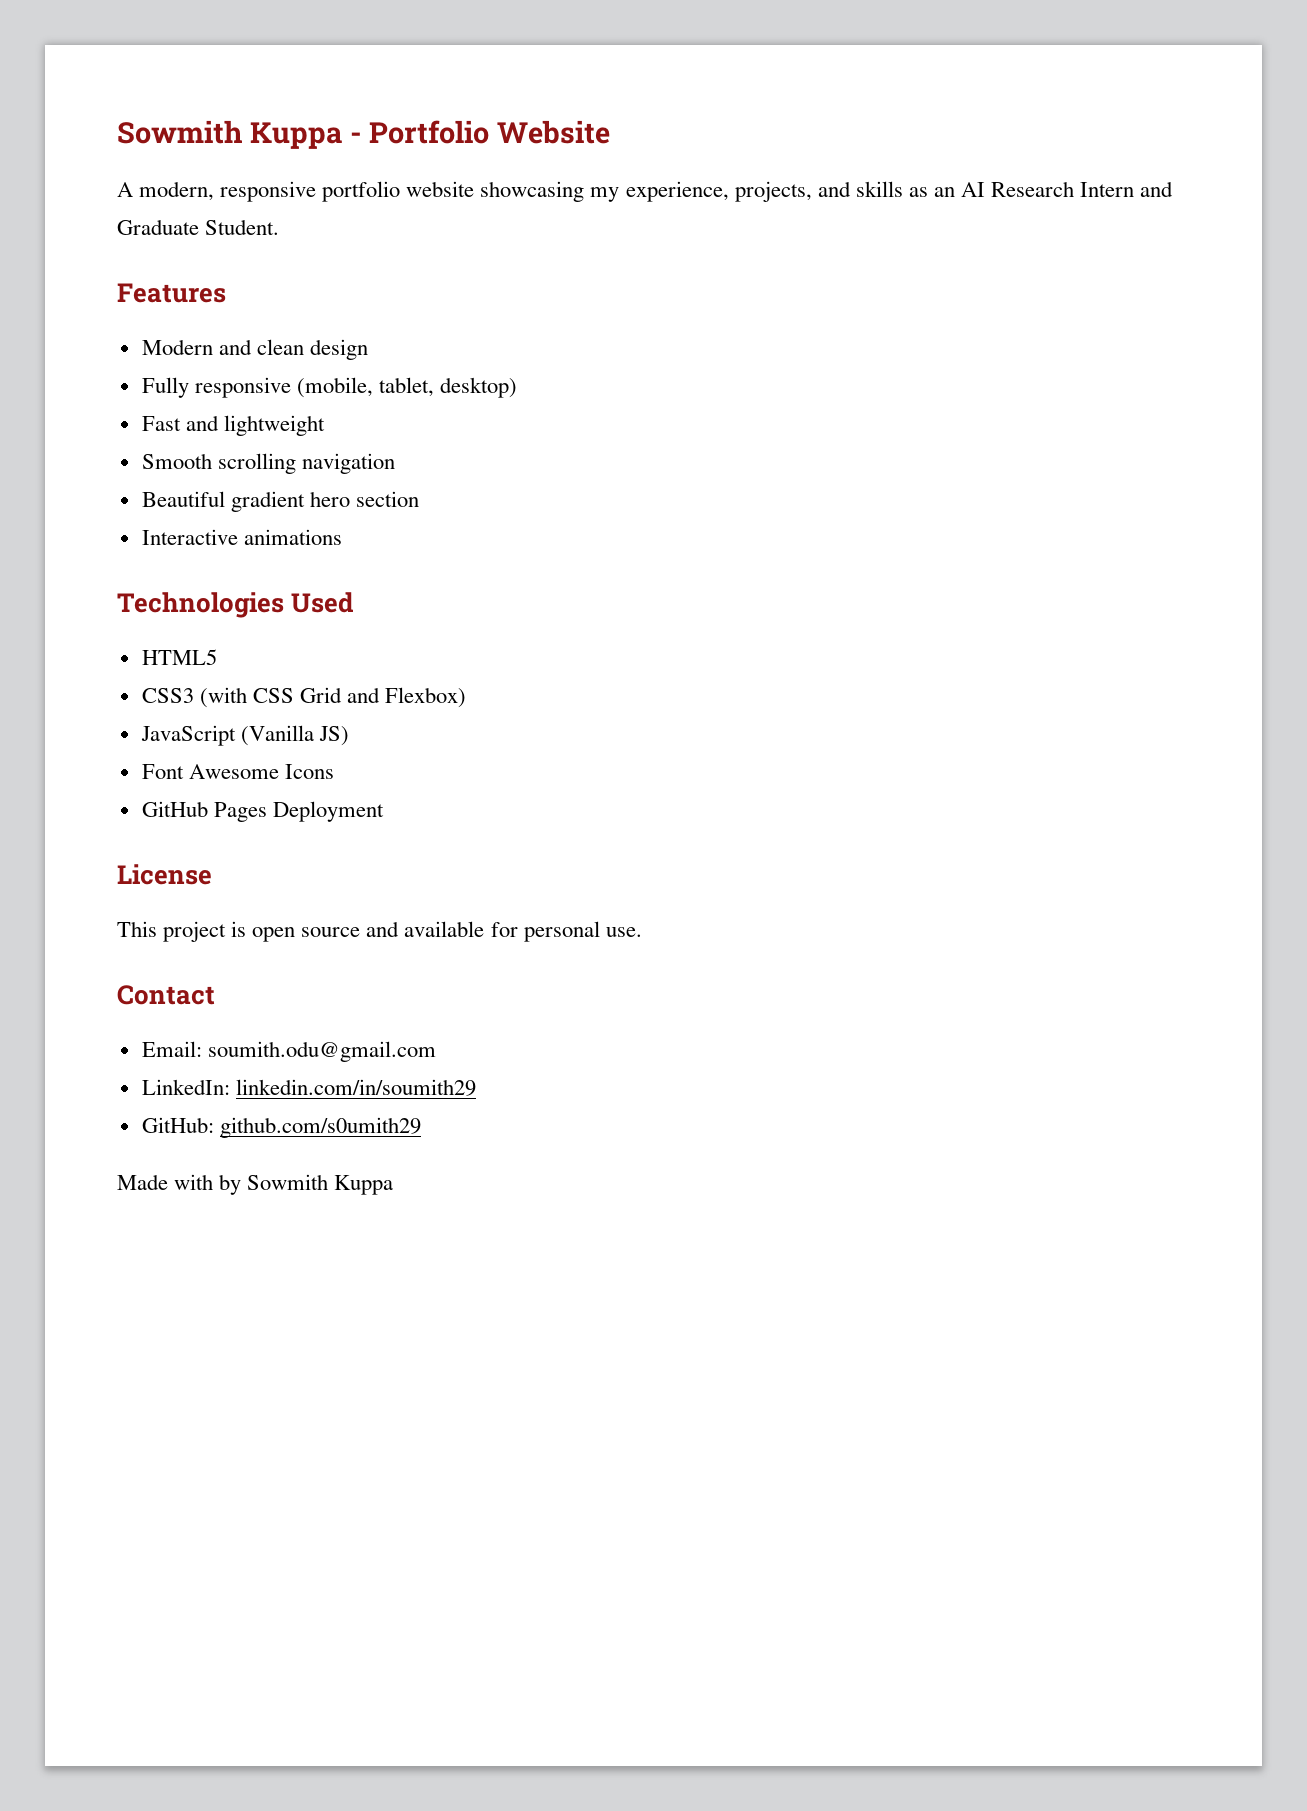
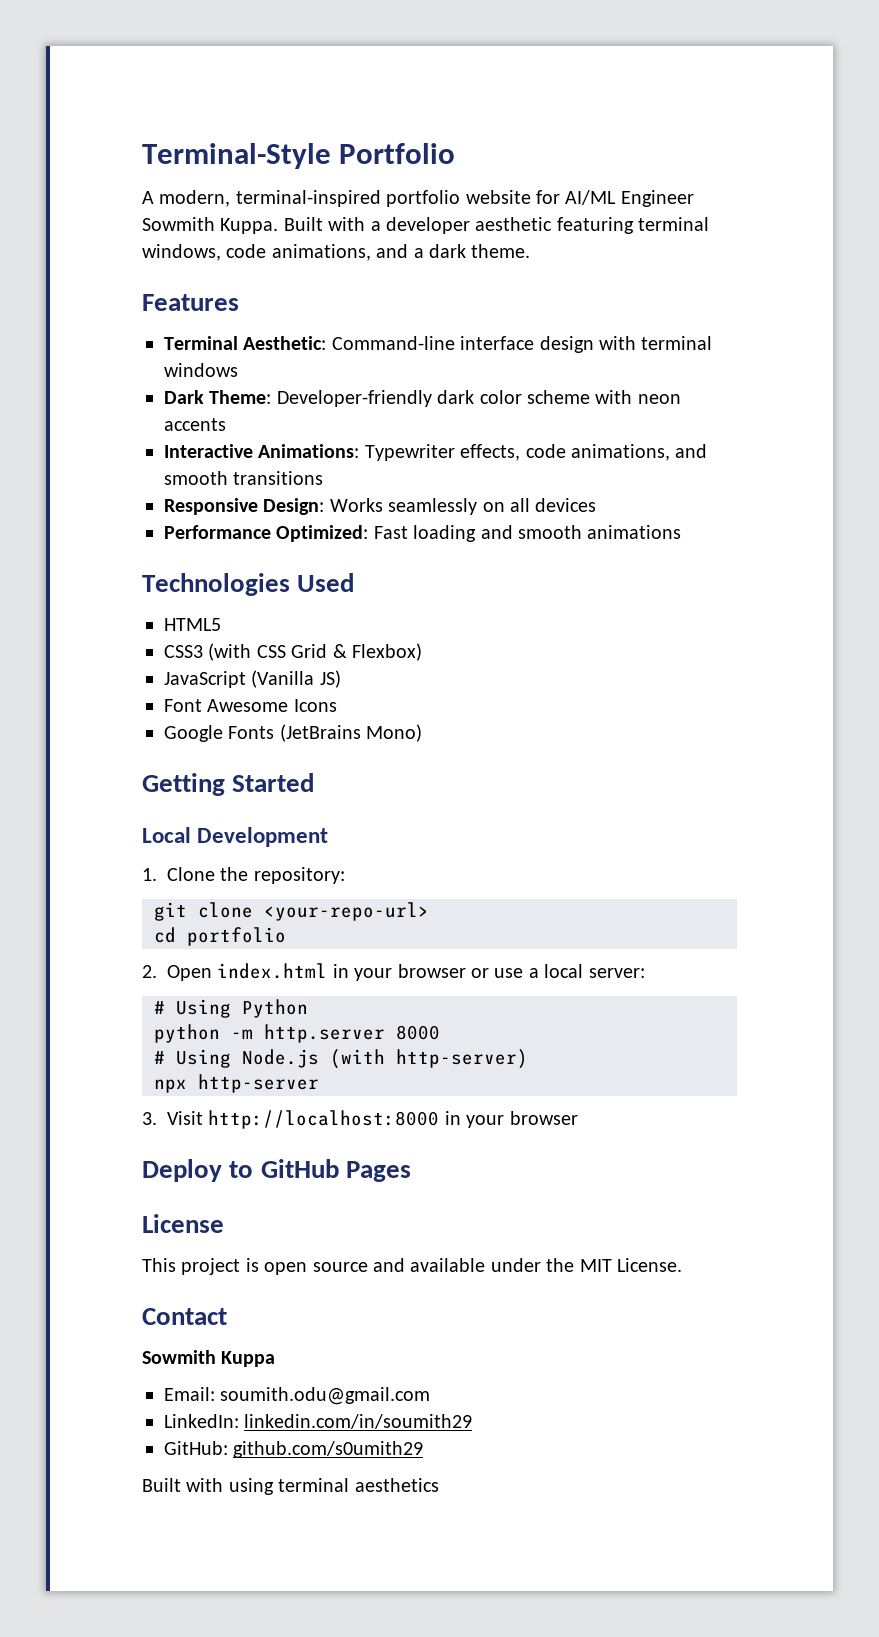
- Sowmith Kuppa - Portfolio Website
+ Terminal-Style Portfolio
- A modern, responsive portfolio website showcasing my experience, projects, and skills as an AI Research Intern and Graduate Student.
+ A modern, terminal-inspired portfolio website for AI/ML Engineer Sowmith Kuppa. Built with a developer aesthetic featuring terminal windows, code animations, and a dark theme.
  Features
- Modern and clean design
- Fully responsive (mobile, tablet, desktop)
- Fast and lightweight
- Smooth scrolling navigation
- Beautiful gradient hero section
- Interactive animations
+ Terminal Aesthetic: Command-line interface design with terminal windows
+ Dark Theme: Developer-friendly dark color scheme with neon accents
+ Interactive Animations: Typewriter effects, code animations, and smooth transitions
+ Responsive Design: Works seamlessly on all devices
+ Performance Optimized: Fast loading and smooth animations
- CSS3 (with CSS Grid and Flexbox)
+ CSS3 (with CSS Grid & Flexbox)
- GitHub Pages Deployment
+ Google Fonts (JetBrains Mono)
+ Getting Started
+ Local Development
+ 1. Clone the repository:
+ git clone <your-repo-url>
+ cd portfolio
+ 2. Open index.html in your browser or use a local server:
+ # Using Python
+ python -m http.server 8000
+ # Using Node.js (with http-server)
+ npx http-server
+ 3. Visit http://localhost:8000 in your browser
+ Deploy to GitHub Pages
- This project is open source and available for personal use.
+ This project is open source and available under the MIT License.
+ Sowmith Kuppa
- Made with by Sowmith Kuppa
+ Built with using terminal aesthetics

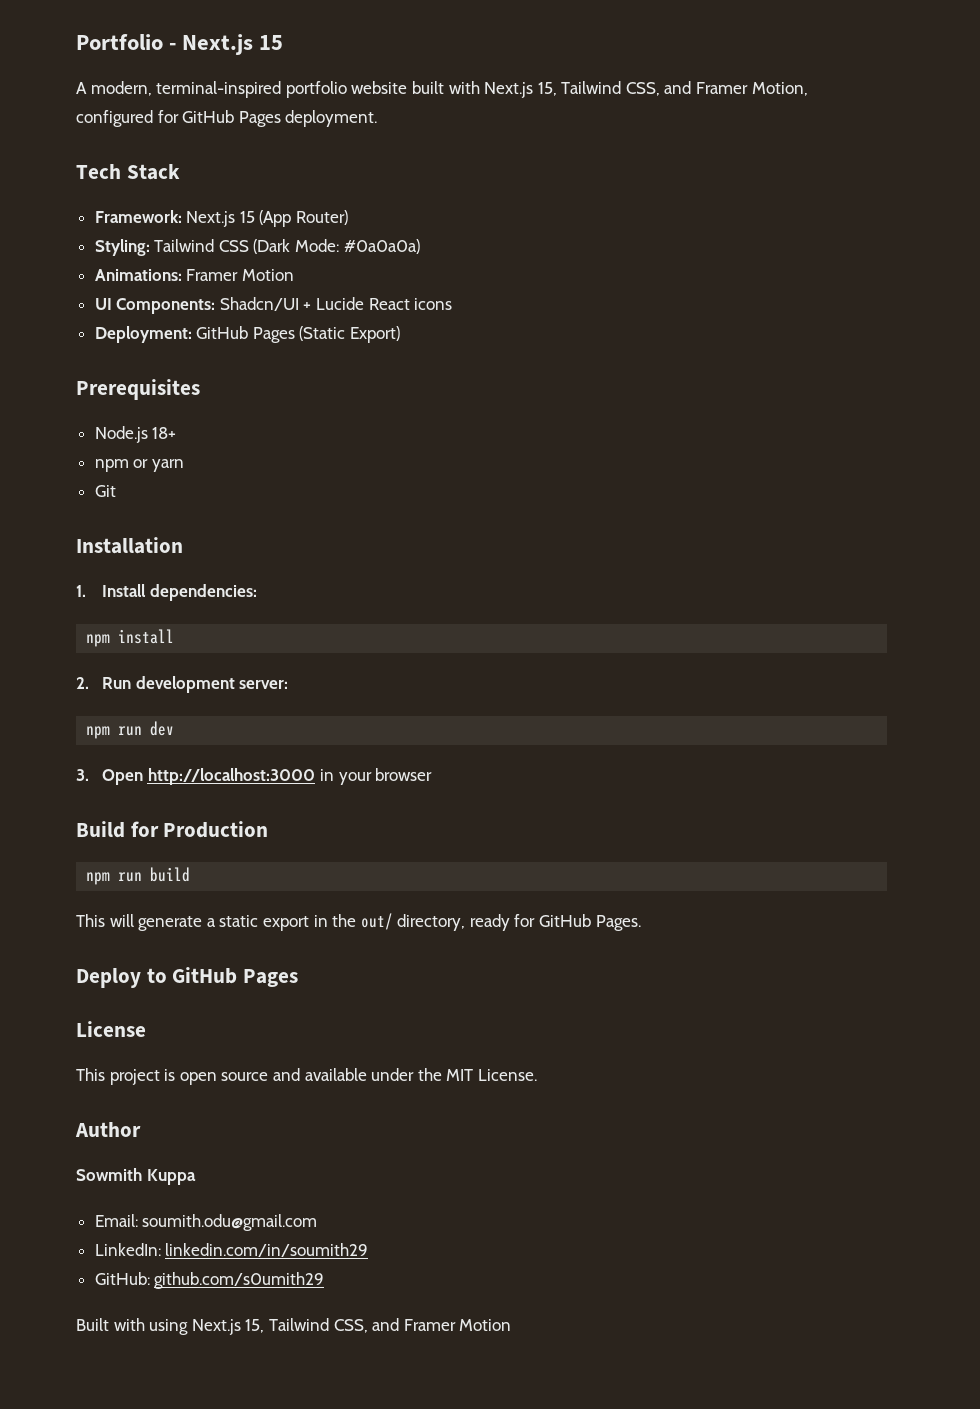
- Terminal-Style Portfolio
+ Portfolio - Next.js 15
- A modern, terminal-inspired portfolio website for AI/ML Engineer Sowmith Kuppa. Built with a developer aesthetic featuring terminal windows, code animations, and a dark theme.
- Features
- Terminal Aesthetic: Command-line interface design with terminal windows
- Dark Theme: Developer-friendly dark color scheme with neon accents
- Interactive Animations: Typewriter effects, code animations, and smooth transitions
- Responsive Design: Works seamlessly on all devices
- Performance Optimized: Fast loading and smooth animations
- Technologies Used
- HTML5
- CSS3 (with CSS Grid & Flexbox)
- JavaScript (Vanilla JS)
- Font Awesome Icons
- Google Fonts (JetBrains Mono)
- Getting Started
- Local Development
- 1. Clone the repository:
- git clone <your-repo-url>
- cd portfolio
- 2. Open index.html in your browser or use a local server:
- # Using Python
- python -m http.server 8000
- # Using Node.js (with http-server)
- npx http-server
- 3. Visit http://localhost:8000 in your browser
+ A modern, terminal-inspired portfolio website built with Next.js 15, Tailwind CSS, and Framer Motion, configured for GitHub Pages deployment.
+ Tech Stack
+ Framework: Next.js 15 (App Router)
+ Styling: Tailwind CSS (Dark Mode: #0a0a0a)
+ Animations: Framer Motion
+ UI Components: Shadcn/UI + Lucide React icons
+ Deployment: GitHub Pages (Static Export)
+ Prerequisites
+ Node.js 18+
+ npm or yarn
+ Git
+ Installation
+ 1. Install dependencies:
+ npm install
+ 2. Run development server:
+ npm run dev
+ 3. Open http://localhost:3000 in your browser
+ Build for Production
+ npm run build
+ This will generate a static export in the out/ directory, ready for GitHub Pages.
- Contact
+ Author
- Built with using terminal aesthetics
+ Built with using Next.js 15, Tailwind CSS, and Framer Motion

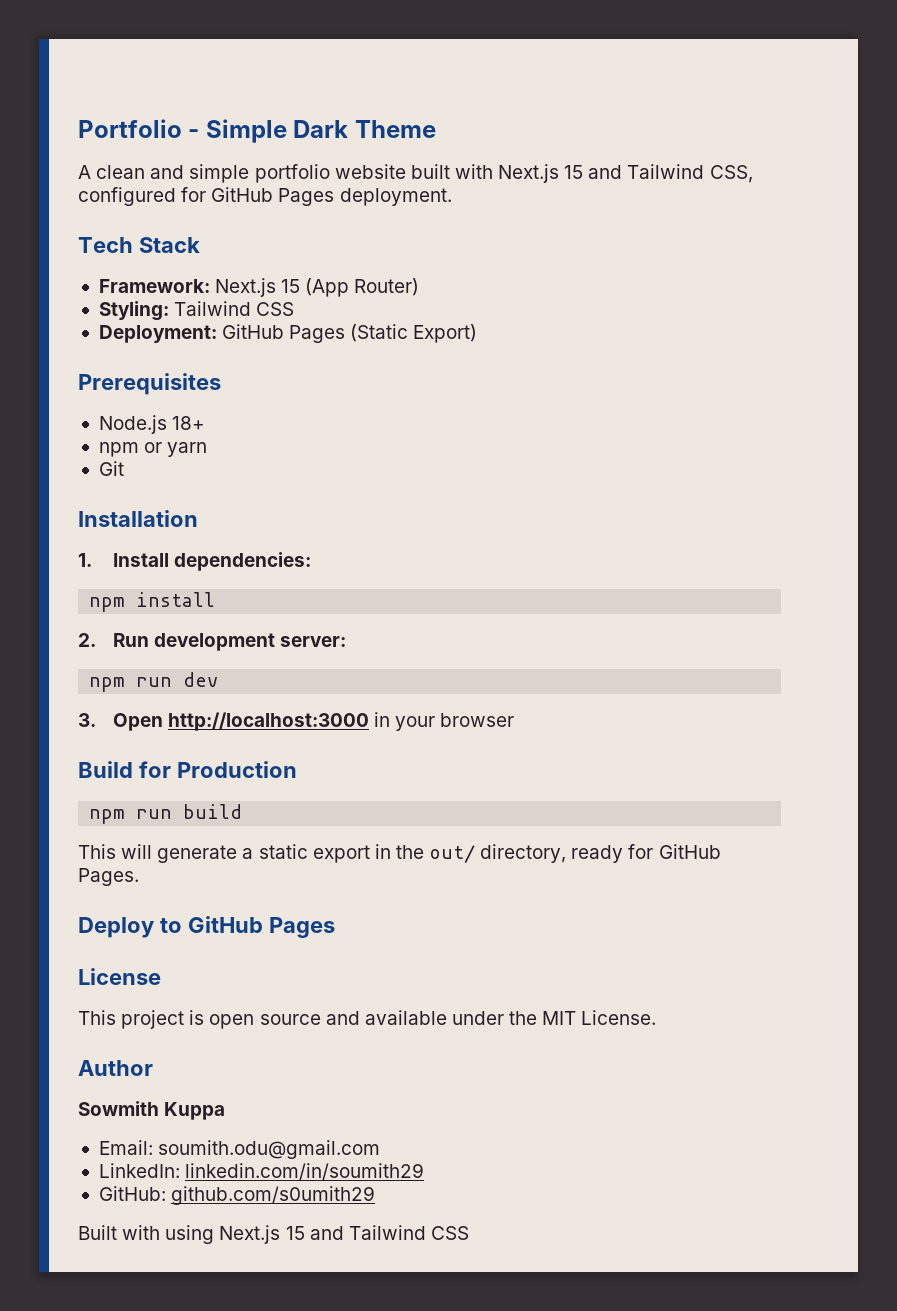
- Portfolio - Next.js 15
- A modern, terminal-inspired portfolio website built with Next.js 15, Tailwind CSS, and Framer Motion, configured for GitHub Pages deployment.
+ Portfolio - Simple Dark Theme
+ A clean and simple portfolio website built with Next.js 15 and Tailwind CSS, configured for GitHub Pages deployment.
- Styling: Tailwind CSS (Dark Mode: #0a0a0a)
- Animations: Framer Motion
- UI Components: Shadcn/UI + Lucide React icons
+ Styling: Tailwind CSS
- Built with using Next.js 15, Tailwind CSS, and Framer Motion
+ Built with using Next.js 15 and Tailwind CSS

